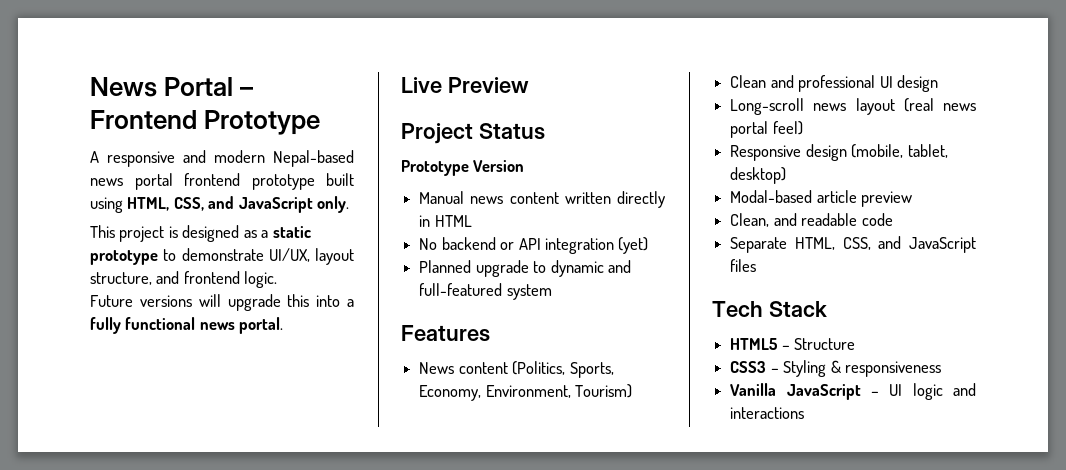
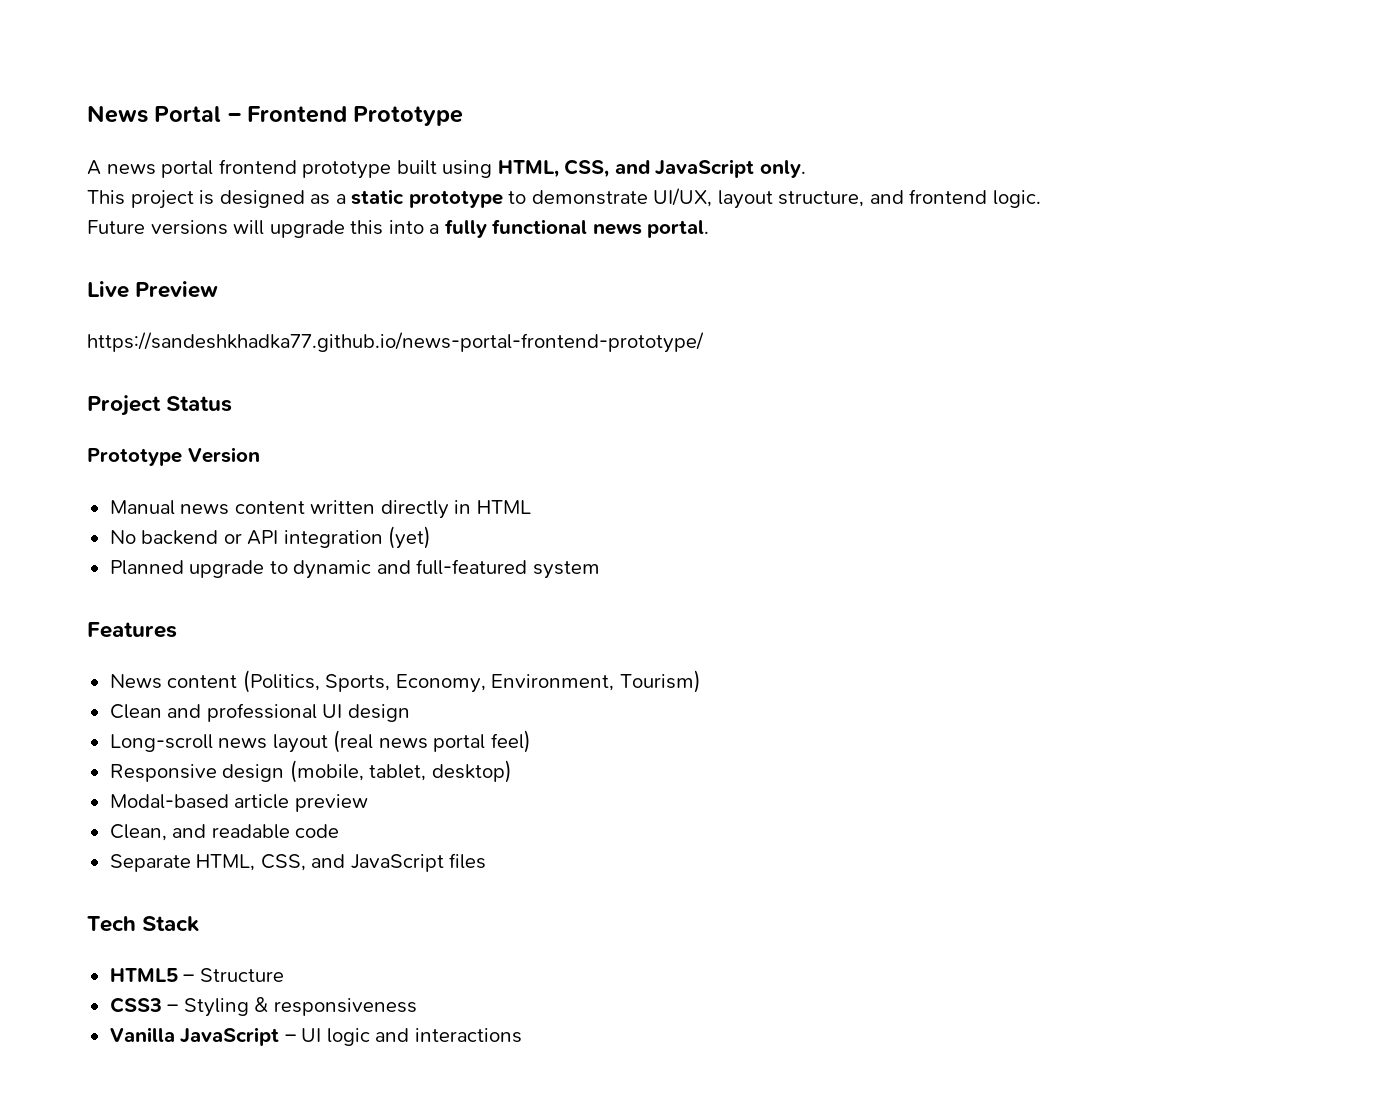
- A responsive and modern Nepal-based news portal frontend prototype built using HTML, CSS, and JavaScript only.
+ A news portal frontend prototype built using HTML, CSS, and JavaScript only.
+ https://sandeshkhadka77.github.io/news-portal-frontend-prototype/

